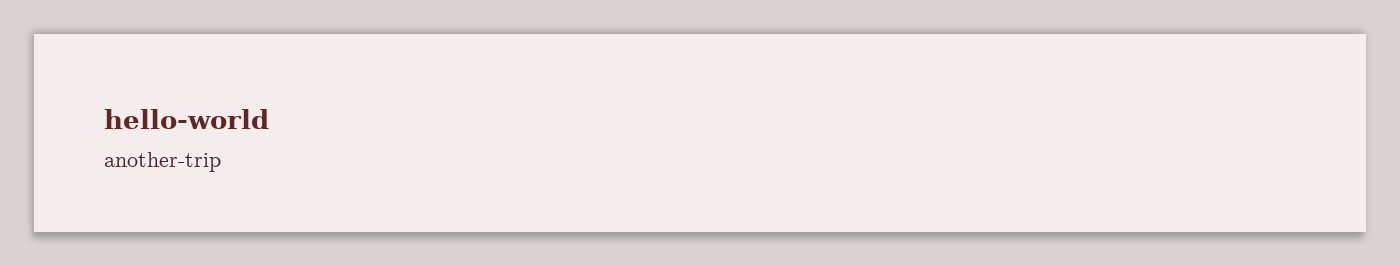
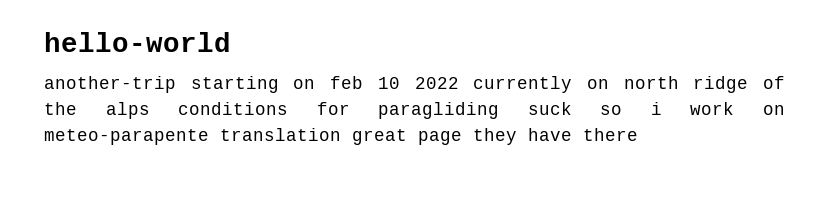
- another-trip
+ another-trip starting on feb 10 2022 currently on north ridge of the alps conditions for paragliding suck so i work on meteo-parapente translation great page they have there

